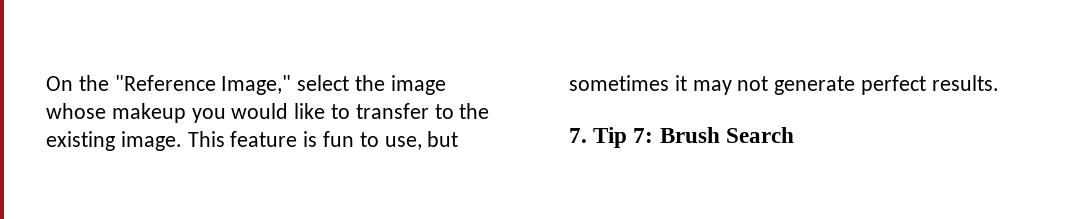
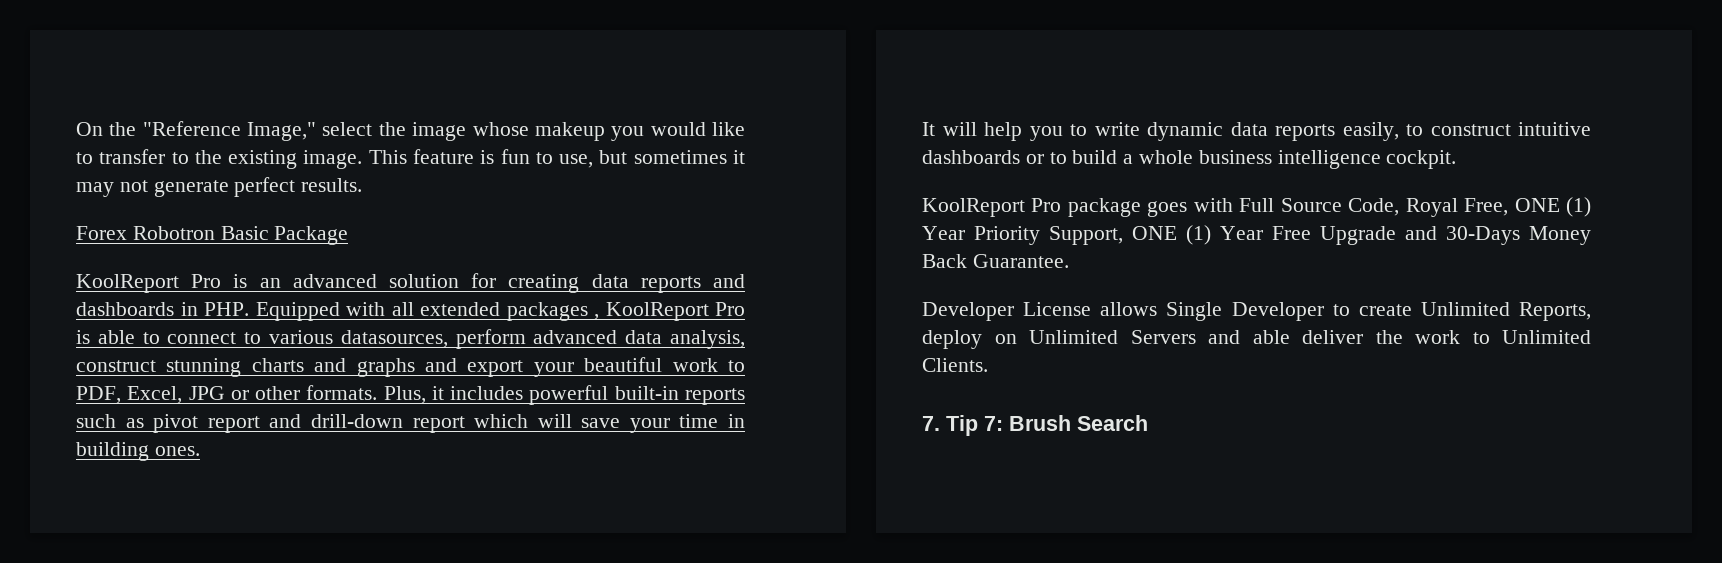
+ Forex Robotron Basic Package
+ KoolReport Pro is an advanced solution for creating data reports and dashboards in PHP. Equipped with all extended packages , KoolReport Pro is able to connect to various datasources, perform advanced data analysis, construct stunning charts and graphs and export your beautiful work to PDF, Excel, JPG or other formats. Plus, it includes powerful built-in reports such as pivot report and drill-down report which will save your time in building ones.
+ It will help you to write dynamic data reports easily, to construct intuitive dashboards or to build a whole business intelligence cockpit.
+ KoolReport Pro package goes with Full Source Code, Royal Free, ONE (1) Year Priority Support, ONE (1) Year Free Upgrade and 30-Days Money Back Guarantee.
+ Developer License allows Single Developer to create Unlimited Reports, deploy on Unlimited Servers and able deliver the work to Unlimited Clients.

